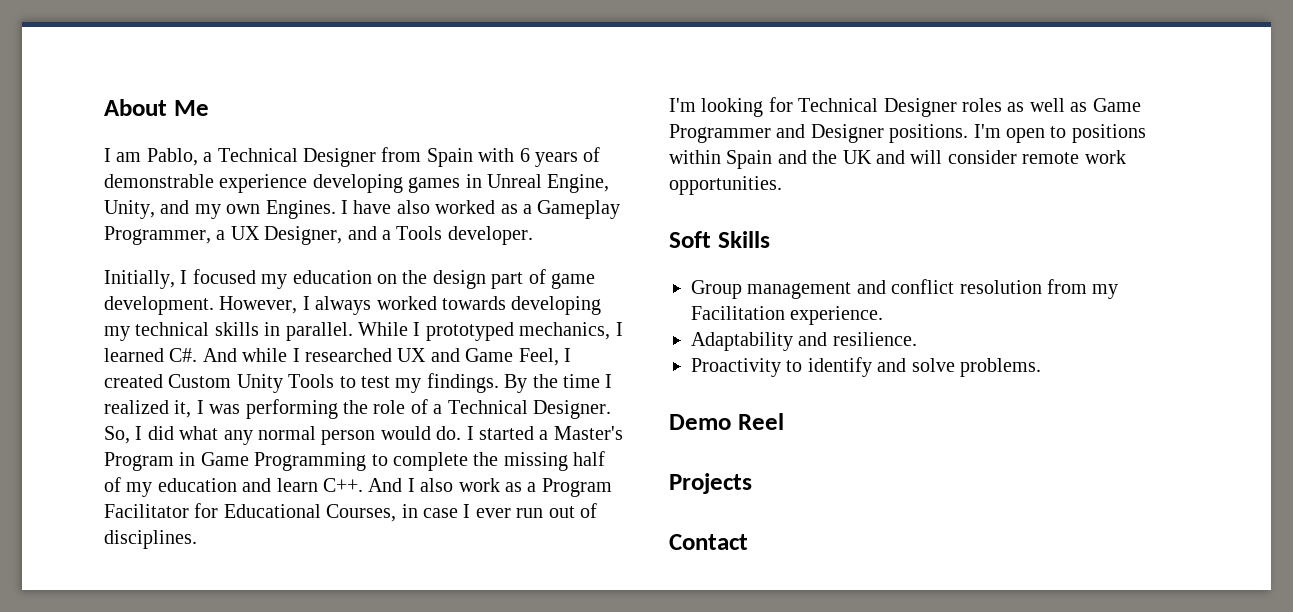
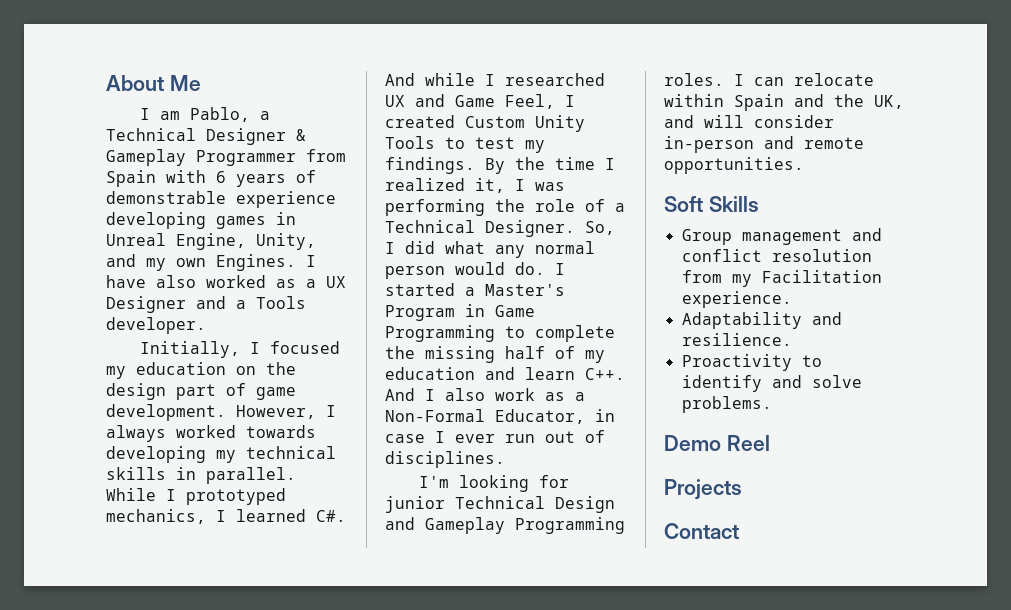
- I am Pablo, a Technical Designer from Spain with 6 years of demonstrable experience developing games in Unreal Engine, Unity, and my own Engines.
+ I am Pablo, a Technical Designer & Gameplay Programmer from Spain with 6 years of demonstrable experience developing games in Unreal Engine, Unity, and my own Engines.
- I have also worked as a Gameplay Programmer, a UX Designer, and a Tools developer.
+ I have also worked as a UX Designer and a Tools developer.
- I started a Master's Program in Game Programming to complete the missing half of my education and learn C++. And I also work as a Program Facilitator for Educational Courses, in case I ever run out of disciplines.
+ I started a Master's Program in Game Programming to complete the missing half of my education and learn C++. And I also work as a Non-Formal Educator, in case I ever run out of disciplines.
- I'm looking for Technical Designer roles as well as Game Programmer and Designer positions. I'm open to positions within Spain and the UK and will consider remote work opportunities.
+ I'm looking for junior Technical Design and Gameplay Programming roles. I can relocate within Spain and the UK, and will consider in-person and remote opportunities.

